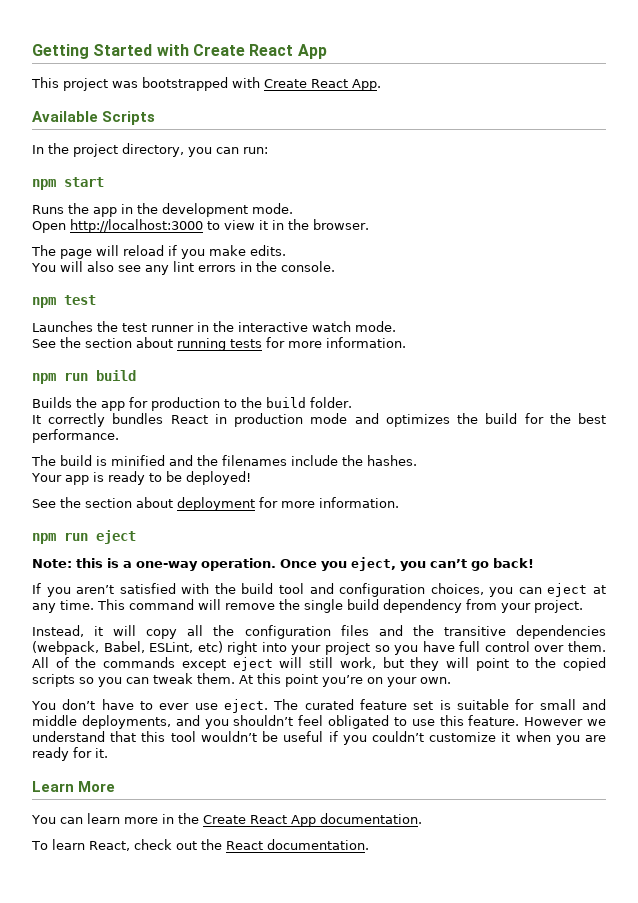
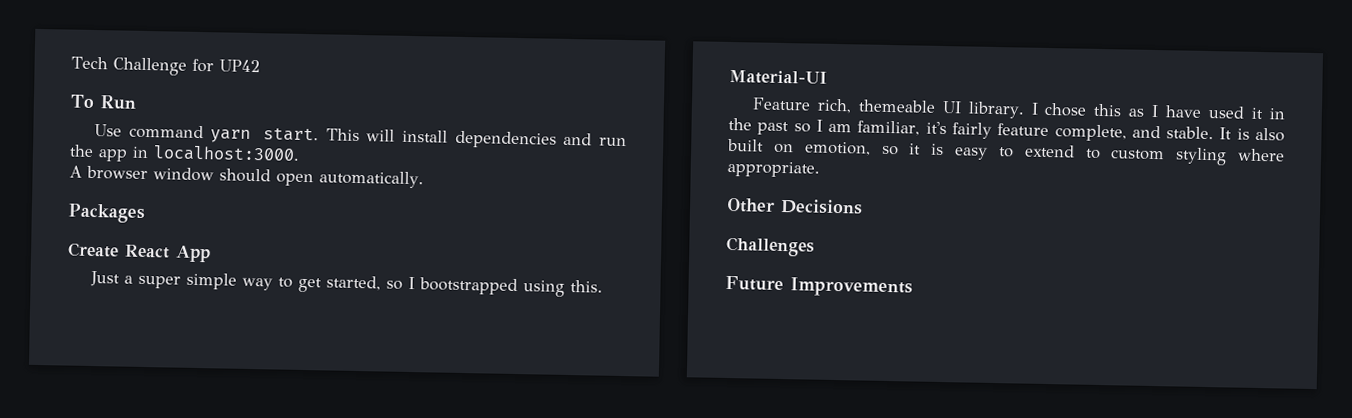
- Getting Started with Create React App
- This project was bootstrapped with Create React App.
- Available Scripts
- In the project directory, you can run:
- npm start
- Runs the app in the development mode.
- Open http://localhost:3000 to view it in the browser.
- The page will reload if you make edits.
- You will also see any lint errors in the console.
- npm test
- Launches the test runner in the interactive watch mode.
- See the section about running tests for more information.
- npm run build
- Builds the app for production to the build folder.
- It correctly bundles React in production mode and optimizes the build for the best performance.
- The build is minified and the filenames include the hashes.
- Your app is ready to be deployed!
- See the section about deployment for more information.
- npm run eject
- Note: this is a one-way operation. Once you eject, you can’t go back!
- If you aren’t satisfied with the build tool and configuration choices, you can eject at any time. This command will remove the single build dependency from your project.
- Instead, it will copy all the configuration files and the transitive dependencies (webpack, Babel, ESLint, etc) right into your project so you have full control over them. All of the commands except eject will still work, but they will point to the copied scripts so you can tweak them. At this point you’re on your own.
- You don’t have to ever use eject. The curated feature set is suitable for small and middle deployments, and you shouldn’t feel obligated to use this feature. However we understand that this tool wouldn’t be useful if you couldn’t customize it when you are ready for it.
- Learn More
- You can learn more in the Create React App documentation.
- To learn React, check out the React documentation.
+ Tech Challenge for UP42
+ To Run
+ Use command yarn start. This will install dependencies and run the app in localhost:3000.
+ A browser window should open automatically.
+ Packages
+ Create React App
+ Just a super simple way to get started, so I bootstrapped using this.
+ Material-UI
+ Feature rich, themeable UI library. I chose this as I have used it in the past so I am familiar, it's fairly feature complete, and stable. It is also built on emotion, so it is easy to extend to custom styling where appropriate.
+ Other Decisions
+ Challenges
+ Future Improvements

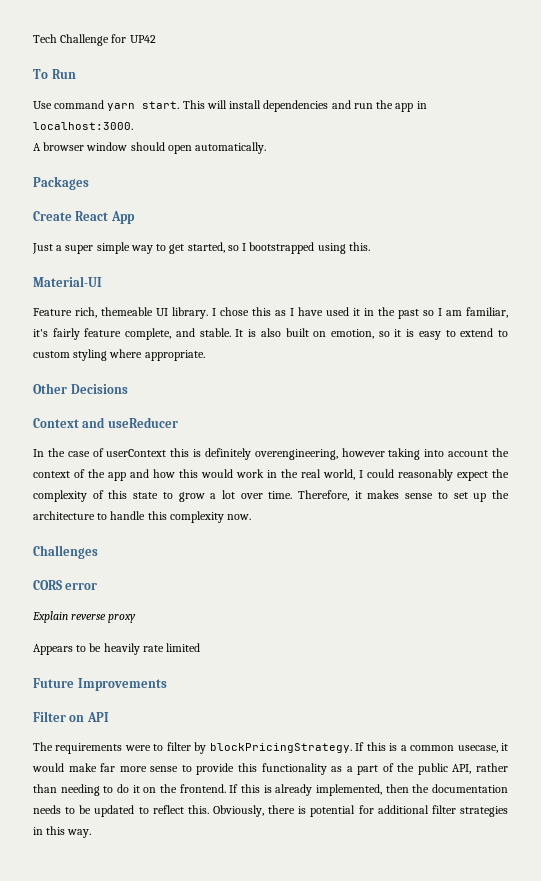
+ Context and useReducer
+ In the case of userContext this is definitely overengineering, however taking into account the context of the app and how this would work in the real world, I could reasonably expect the complexity of this state to grow a lot over time. Therefore, it makes sense to set up the architecture to handle this complexity now.
  Challenges
+ CORS error
+ Explain reverse proxy
+ Appears to be heavily rate limited
  Future Improvements
+ Filter on API
+ The requirements were to filter by blockPricingStrategy. If this is a common usecase, it would make far more sense to provide this functionality as a part of the public API, rather than needing to do it on the frontend. If this is already implemented, then the documentation needs to be updated to reflect this. Obviously, there is potential for additional filter strategies in this way.

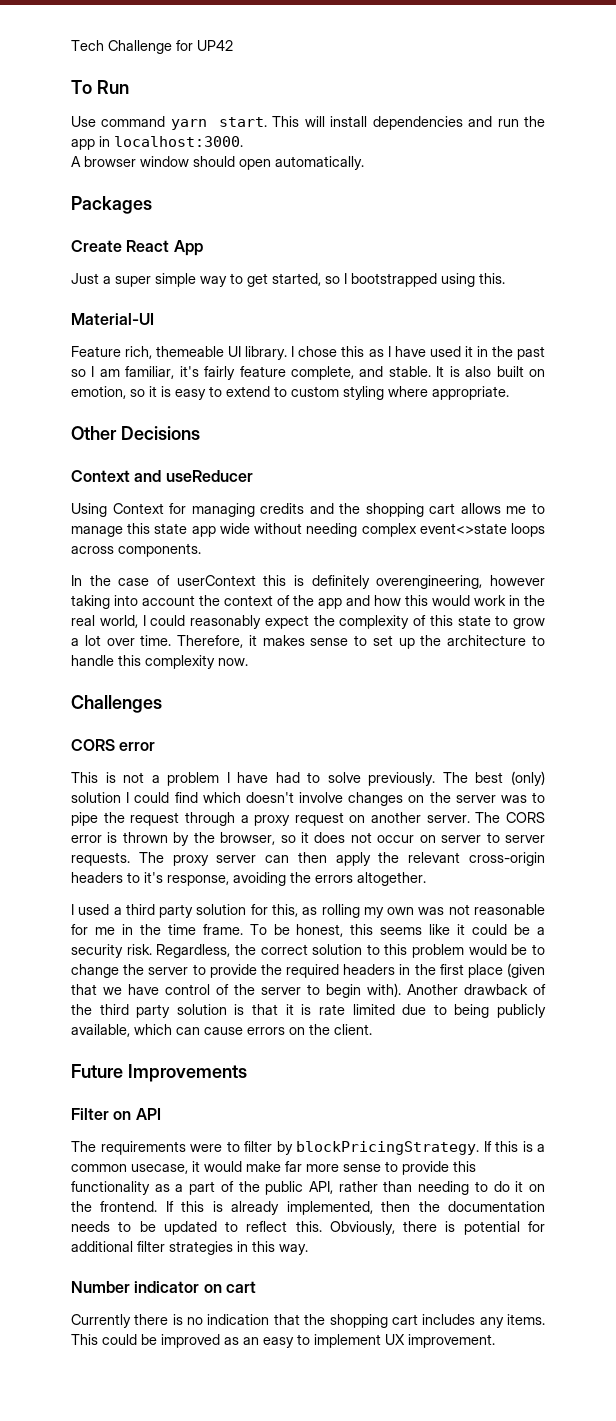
+ Using Context for managing credits and the shopping cart allows me to manage this state app wide without needing complex event<>state loops across components.
- Explain reverse proxy
- Appears to be heavily rate limited
+ This is not a problem I have had to solve previously. The best (only) solution I could find which doesn't involve changes on the server was to pipe the request through a proxy request on another server. The CORS error is thrown by the browser, so it does not occur on server to server requests. The proxy server can then apply the relevant cross-origin headers to it's response, avoiding the errors altogether.
+ I used a third party solution for this, as rolling my own was not reasonable for me in the time frame. To be honest, this seems like it could be a security risk. Regardless, the correct solution to this problem would be to change the server to provide the required headers in the first place (given that we have control of the server to begin with). Another drawback of the third party solution is that it is rate limited due to being publicly available, which can cause errors on the client.
+ Number indicator on cart
+ Currently there is no indication that the shopping cart includes any items. This could be improved as an easy to implement UX improvement.

